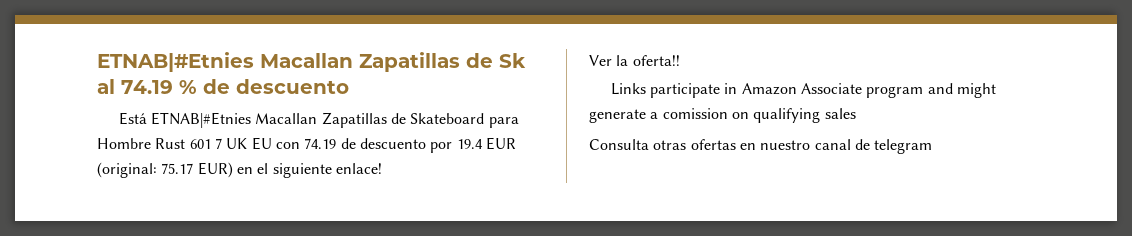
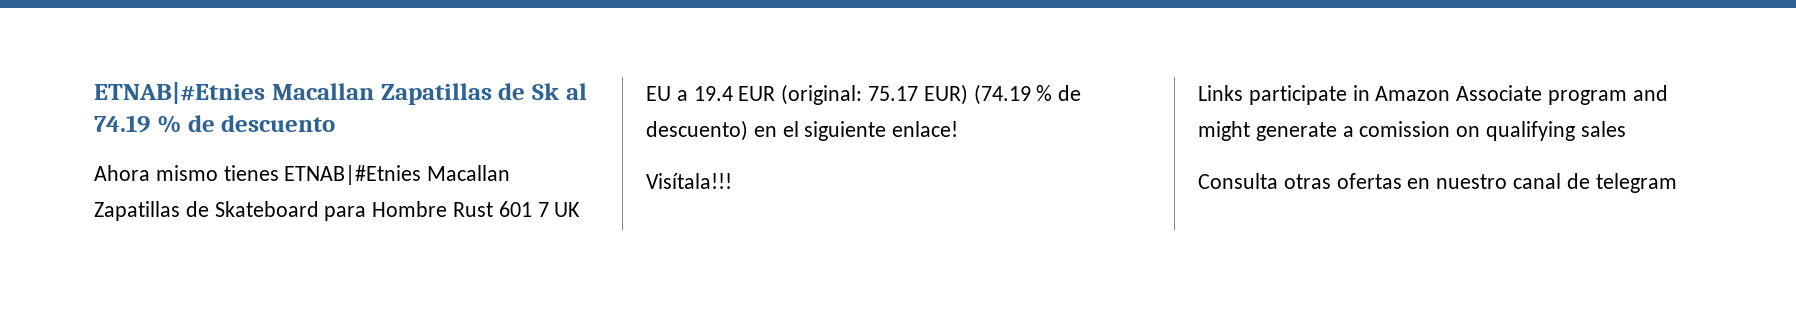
- Está ETNAB|#Etnies Macallan Zapatillas de Skateboard para Hombre Rust 601 7 UK EU con 74.19 de descuento por 19.4 EUR (original: 75.17 EUR) en el siguiente enlace!
+ Ahora mismo tienes ETNAB|#Etnies Macallan Zapatillas de Skateboard para Hombre Rust 601 7 UK EU a 19.4 EUR (original: 75.17 EUR) (74.19 % de descuento) en el siguiente enlace!
- Ver la oferta!!
+ Visítala!!!

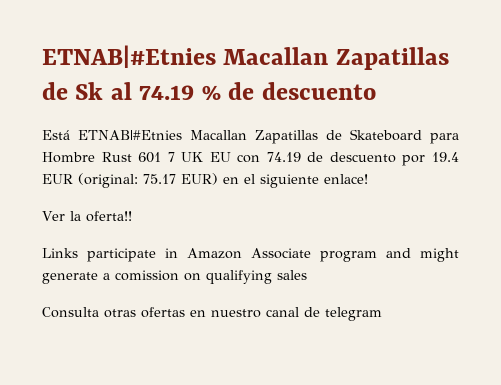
- Ahora mismo tienes ETNAB|#Etnies Macallan Zapatillas de Skateboard para Hombre Rust 601 7 UK EU a 19.4 EUR (original: 75.17 EUR) (74.19 % de descuento) en el siguiente enlace!
+ Está ETNAB|#Etnies Macallan Zapatillas de Skateboard para Hombre Rust 601 7 UK EU con 74.19 de descuento por 19.4 EUR (original: 75.17 EUR) en el siguiente enlace!
- Visítala!!!
+ Ver la oferta!!

